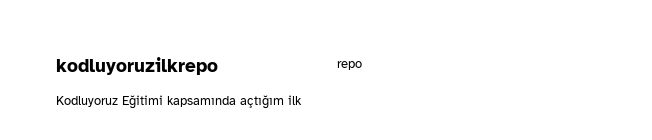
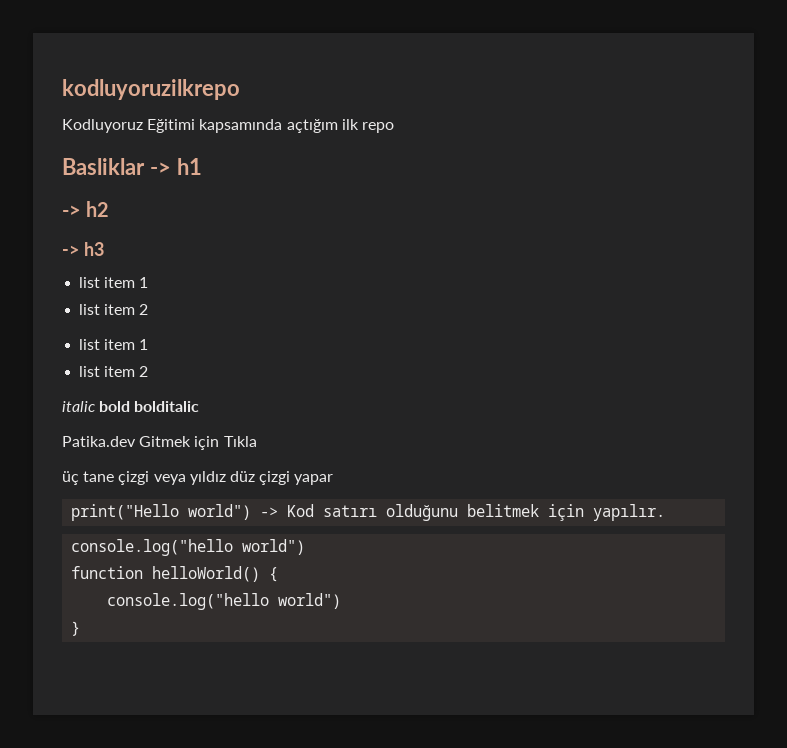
+ Basliklar -> h1
+ -> h2
+ -> h3
+ list item 1
+ list item 2
+ list item 1
+ list item 2
+ italic bold bolditalic
+ Patika.dev Gitmek için Tıkla
+ üç tane çizgi veya yıldız düz çizgi yapar
+ print("Hello world") -> Kod satırı olduğunu belitmek için yapılır.
+ console.log("hello world")
+ function helloWorld() {
+ console.log("hello world")
+ }

